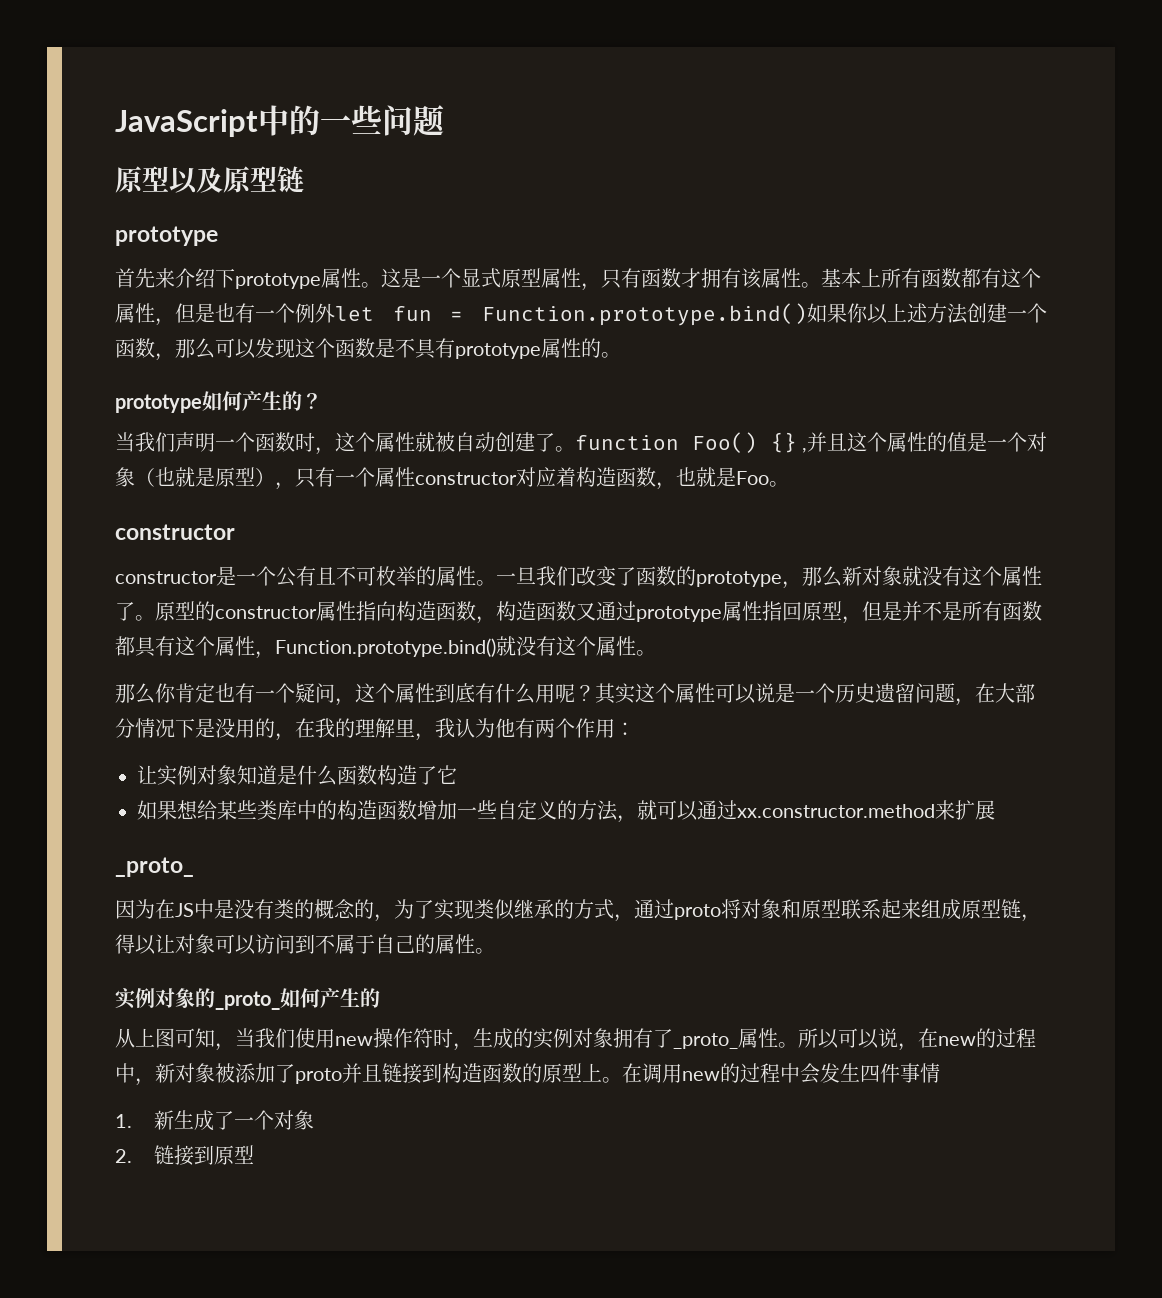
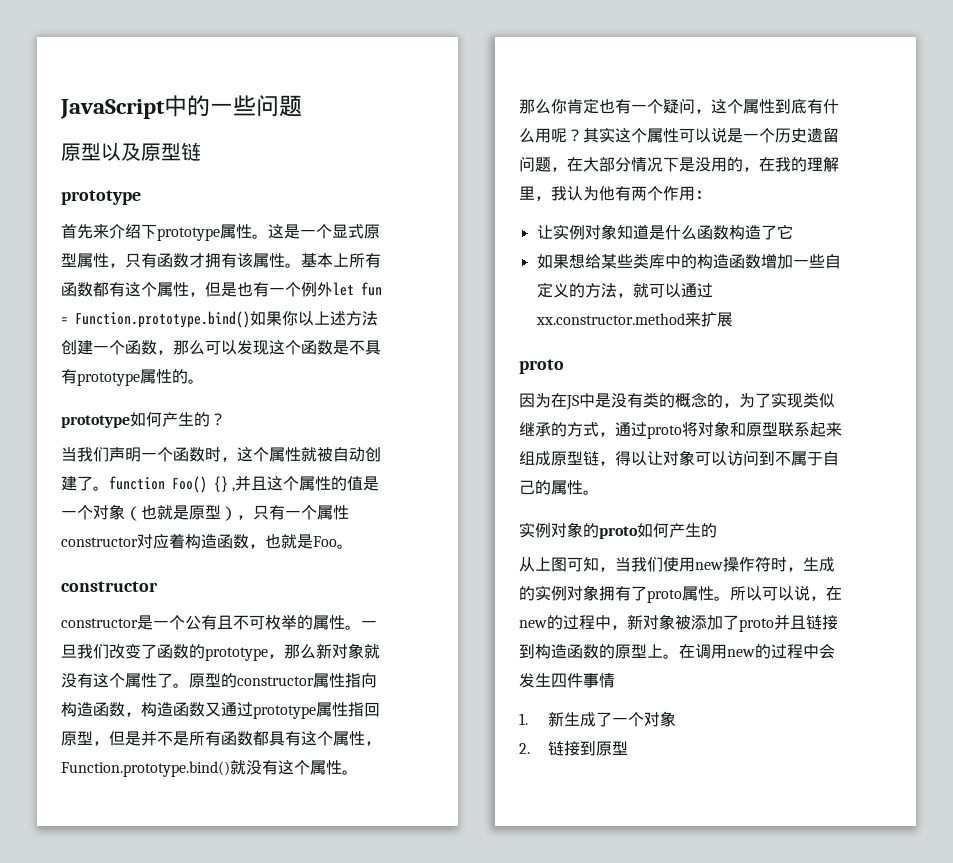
  如果想给某些类库中的构造函数增加一些自定义的方法，就可以通过xx.constructor.method来扩展
- _proto_
+ proto
- 实例对象的_proto_如何产生的
+ 实例对象的proto如何产生的
- 从上图可知，当我们使用new操作符时，生成的实例对象拥有了_proto_属性。
+ 从上图可知，当我们使用new操作符时，生成的实例对象拥有了proto属性。

